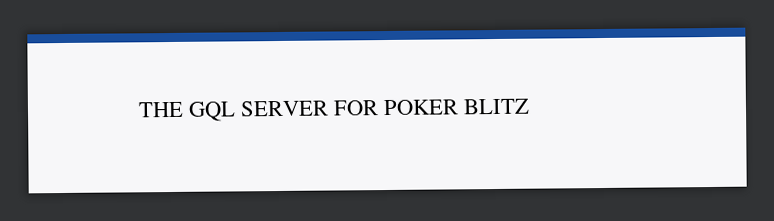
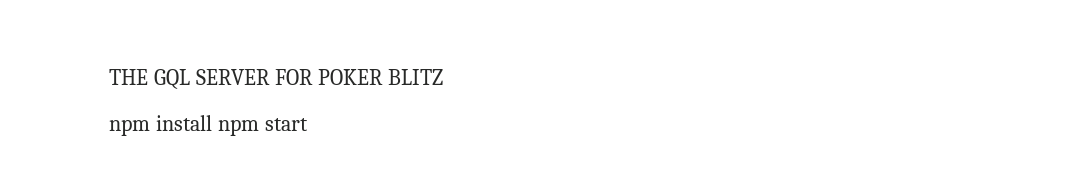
+ npm install npm start

